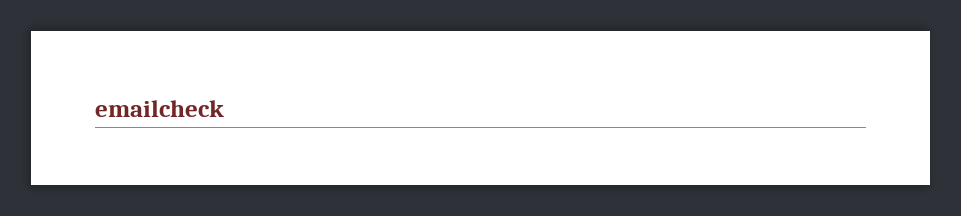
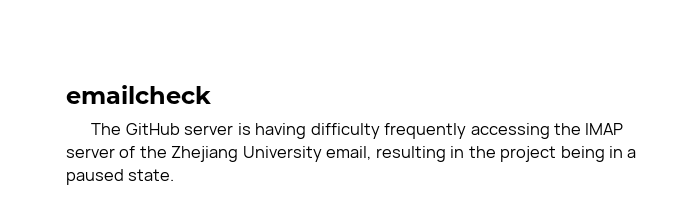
+ The GitHub server is having difficulty frequently accessing the IMAP server of the Zhejiang University email, resulting in the project being in a paused state.

